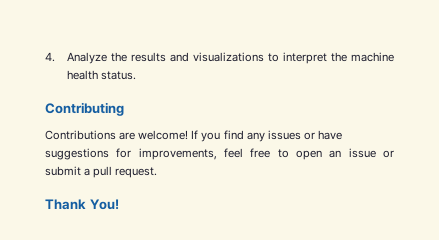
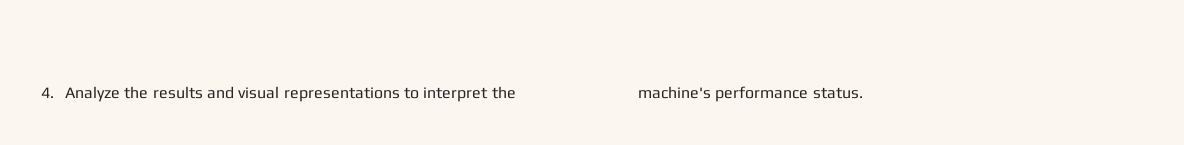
- 4. Analyze the results and visualizations to interpret the machine health status.
+ 4. Analyze the results and visual representations to interpret the machine's performance status.
- Contributing
- Contributions are welcome! If you find any issues or have suggestions for improvements, feel free to open an issue or submit a pull request.
- Thank You!

